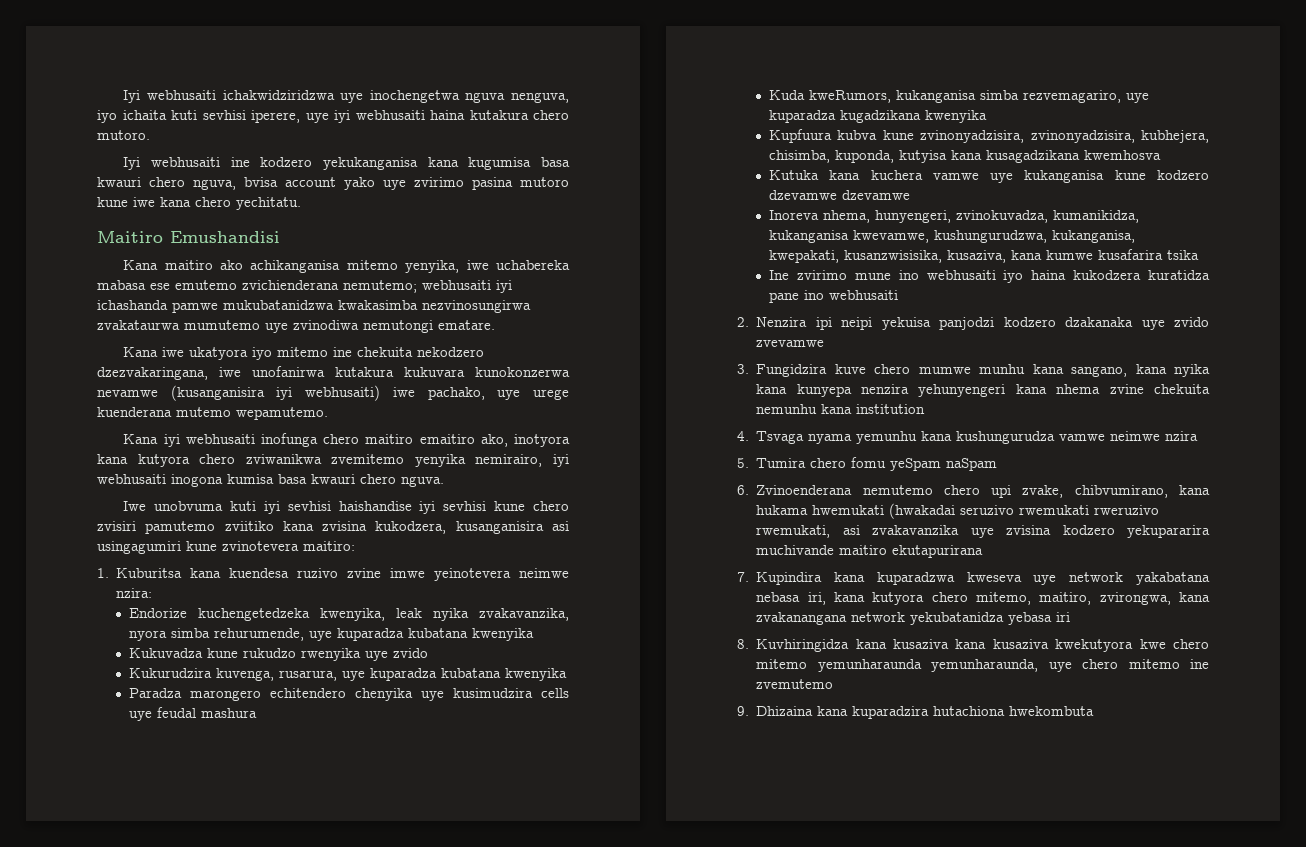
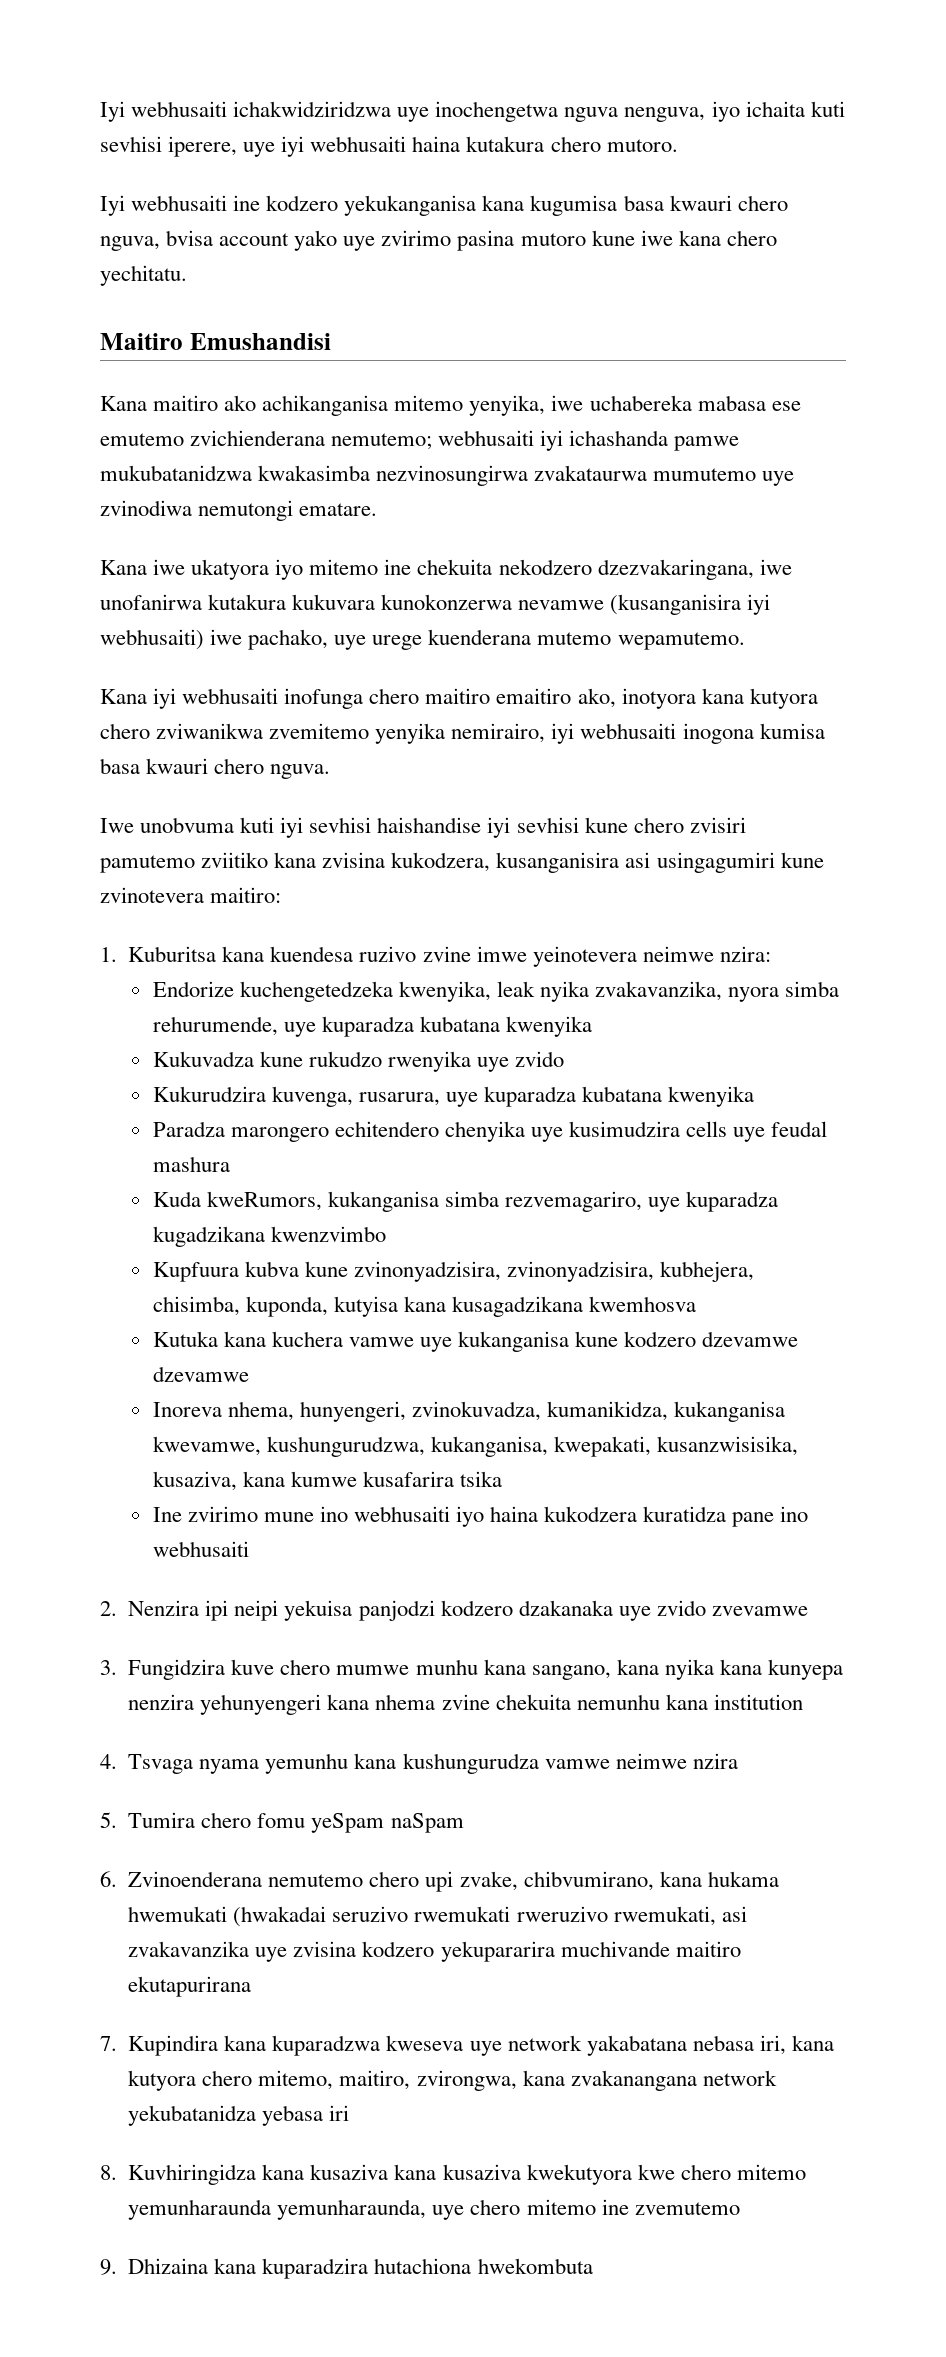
- Kuda kweRumors, kukanganisa simba rezvemagariro, uye kuparadza kugadzikana kwenyika
+ Kuda kweRumors, kukanganisa simba rezvemagariro, uye kuparadza kugadzikana kwenzvimbo

